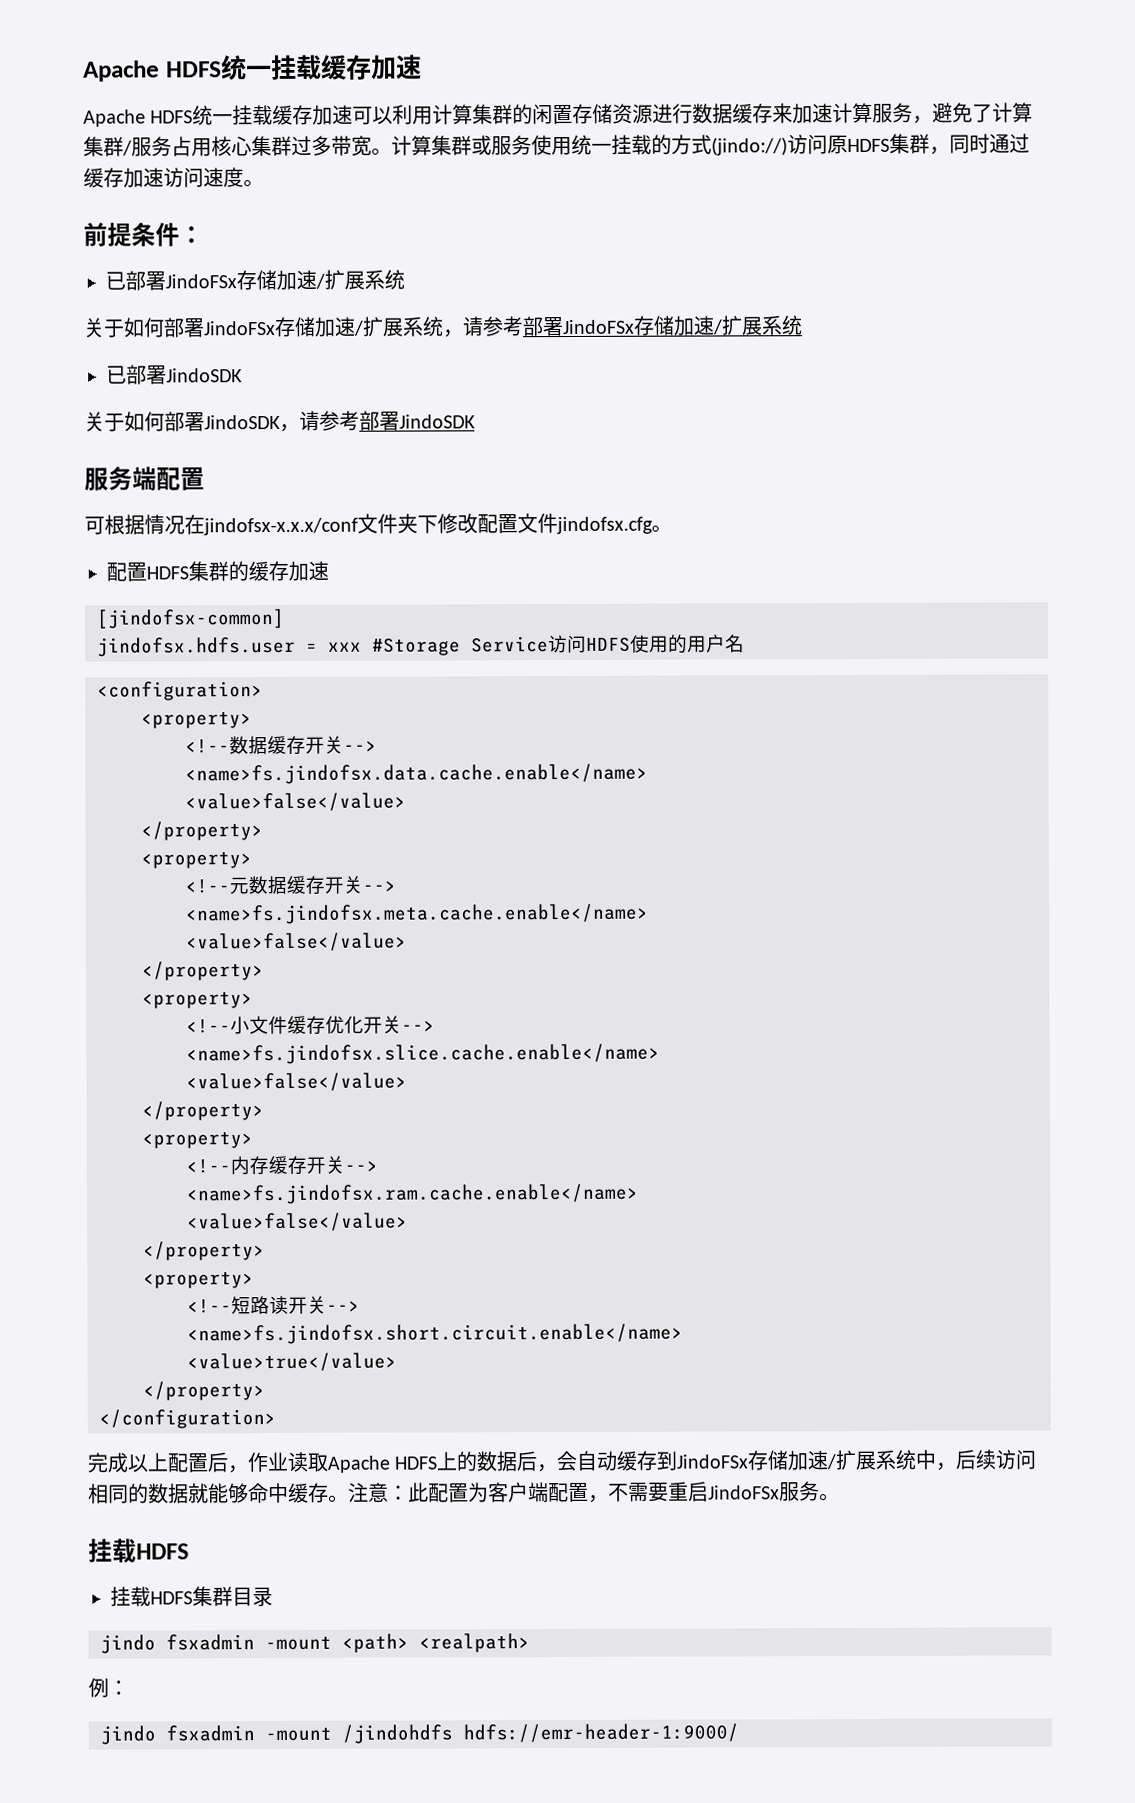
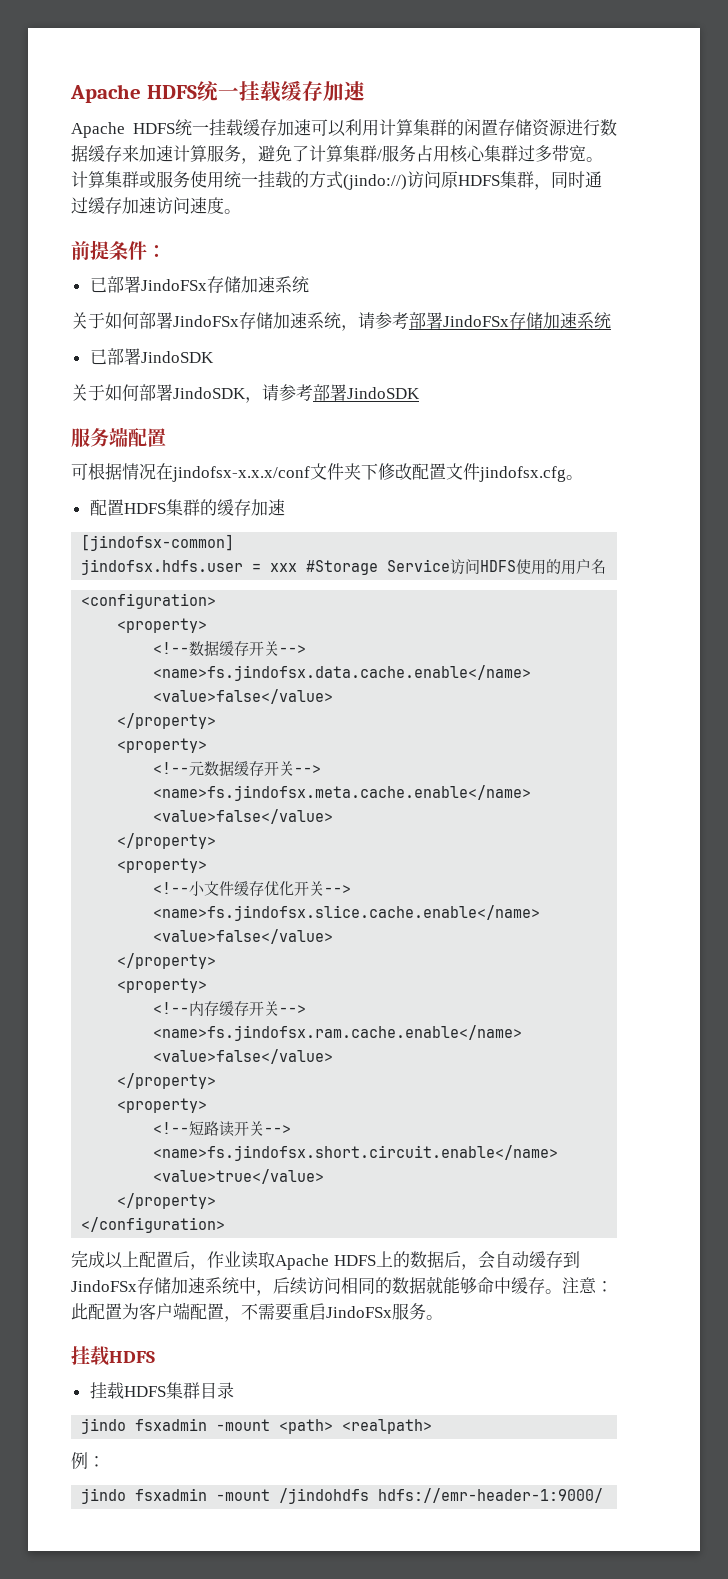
- 已部署JindoFSx存储加速/扩展系统
+ 已部署JindoFSx存储加速系统
- 关于如何部署JindoFSx存储加速/扩展系统，请参考部署JindoFSx存储加速/扩展系统
+ 关于如何部署JindoFSx存储加速系统，请参考部署JindoFSx存储加速系统
- 完成以上配置后，作业读取Apache HDFS上的数据后，会自动缓存到JindoFSx存储加速/扩展系统中，后续访问相同的数据就能够命中缓存。
+ 完成以上配置后，作业读取Apache HDFS上的数据后，会自动缓存到JindoFSx存储加速系统中，后续访问相同的数据就能够命中缓存。

